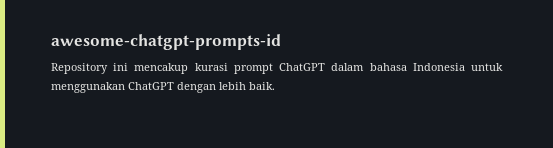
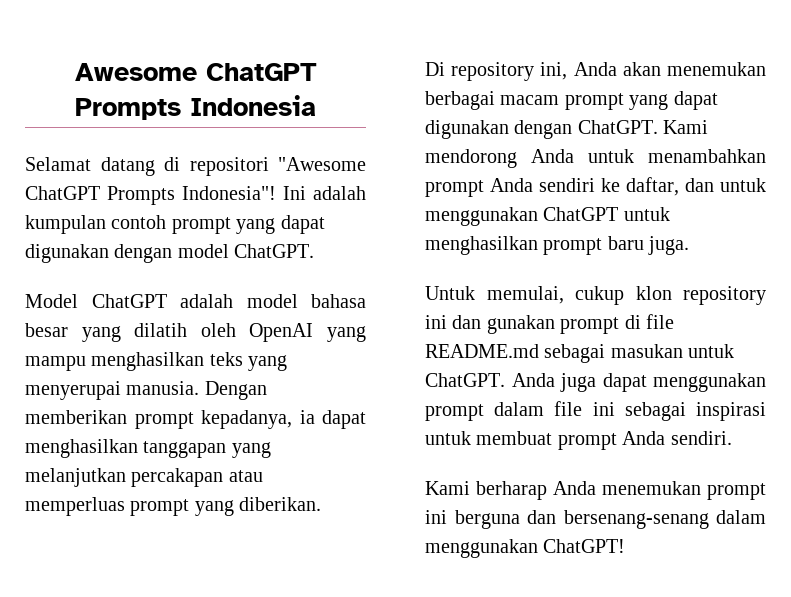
- awesome-chatgpt-prompts-id
- Repository ini mencakup kurasi prompt ChatGPT dalam bahasa Indonesia untuk menggunakan ChatGPT dengan lebih baik.
+ Awesome ChatGPT Prompts Indonesia
+ Selamat datang di repositori "Awesome ChatGPT Prompts Indonesia"! Ini adalah kumpulan contoh prompt yang dapat digunakan dengan model ChatGPT.
+ Model ChatGPT adalah model bahasa besar yang dilatih oleh OpenAI yang mampu menghasilkan teks yang menyerupai manusia. Dengan memberikan prompt kepadanya, ia dapat menghasilkan tanggapan yang melanjutkan percakapan atau memperluas prompt yang diberikan.
+ Di repository ini, Anda akan menemukan berbagai macam prompt yang dapat digunakan dengan ChatGPT. Kami mendorong Anda untuk menambahkan prompt Anda sendiri ke daftar, dan untuk menggunakan ChatGPT untuk menghasilkan prompt baru juga.
+ Untuk memulai, cukup klon repository ini dan gunakan prompt di file README.md sebagai masukan untuk ChatGPT. Anda juga dapat menggunakan prompt dalam file ini sebagai inspirasi untuk membuat prompt Anda sendiri.
+ Kami berharap Anda menemukan prompt ini berguna dan bersenang-senang dalam menggunakan ChatGPT!

